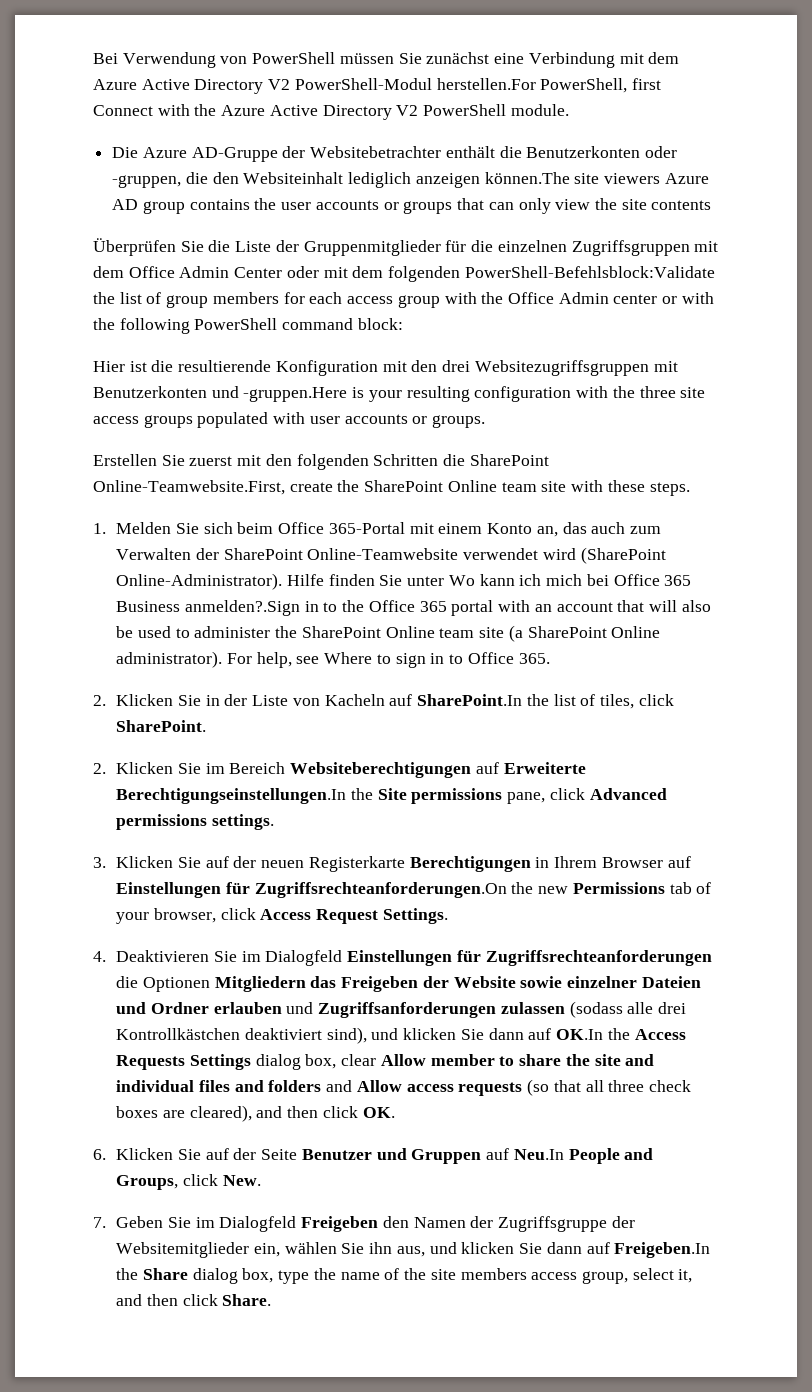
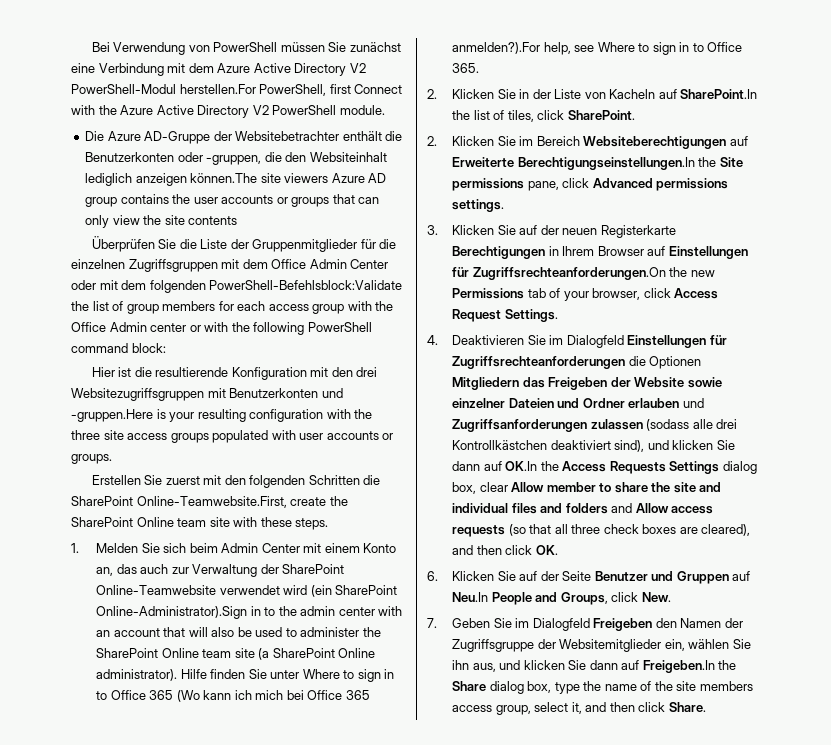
- 1. Melden Sie sich beim Office 365-Portal mit einem Konto an, das auch zum Verwalten der SharePoint Online-Teamwebsite verwendet wird (SharePoint Online-Administrator). Hilfe finden Sie unter Wo kann ich mich bei Office 365 Business anmelden?.Sign in to the Office 365 portal with an account that will also be used to administer the SharePoint Online team site (a SharePoint Online administrator).
+ 1. Melden Sie sich beim Admin Center mit einem Konto an, das auch zur Verwaltung der SharePoint Online-Teamwebsite verwendet wird (ein SharePoint Online-Administrator).Sign in to the admin center with an account that will also be used to administer the SharePoint Online team site (a SharePoint Online administrator).
- For help, see Where to sign in to Office 365.
+ Hilfe finden Sie unter Where to sign in to Office 365 (Wo kann ich mich bei Office 365 anmelden?).For help, see Where to sign in to Office 365.

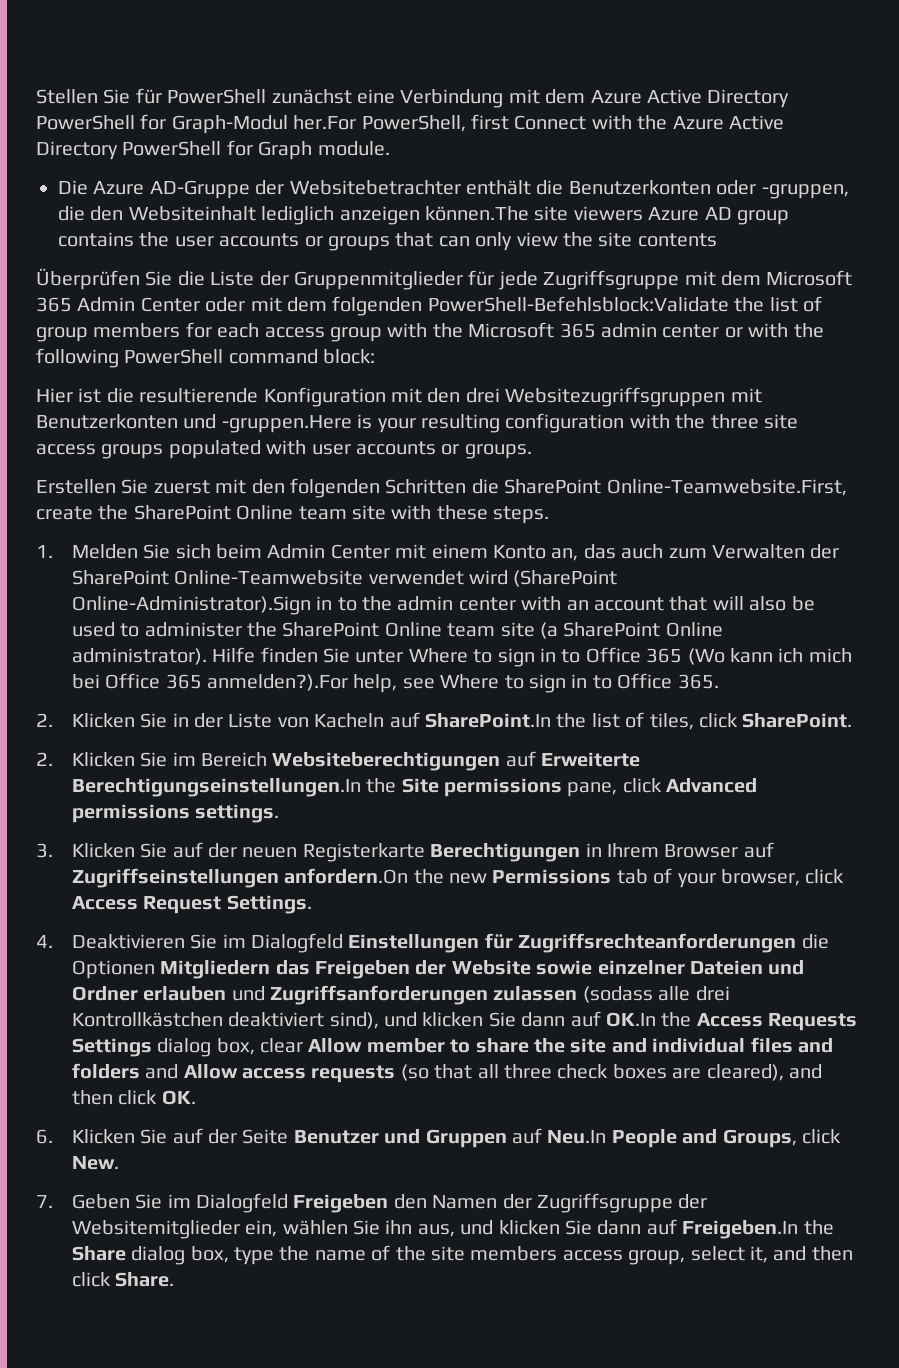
- Bei Verwendung von PowerShell müssen Sie zunächst eine Verbindung mit dem Azure Active Directory V2 PowerShell-Modul herstellen.For PowerShell, first Connect with the Azure Active Directory V2 PowerShell module.
+ Stellen Sie für PowerShell zunächst eine Verbindung mit dem Azure Active Directory PowerShell for Graph-Modul her.For PowerShell, first Connect with the Azure Active Directory PowerShell for Graph module.
- Überprüfen Sie die Liste der Gruppenmitglieder für die einzelnen Zugriffsgruppen mit dem Office Admin Center oder mit dem folgenden PowerShell-Befehlsblock:Validate the list of group members for each access group with the Office Admin center or with the following PowerShell command block:
+ Überprüfen Sie die Liste der Gruppenmitglieder für jede Zugriffsgruppe mit dem Microsoft 365 Admin Center oder mit dem folgenden PowerShell-Befehlsblock:Validate the list of group members for each access group with the Microsoft 365 admin center or with the following PowerShell command block:
- 1. Melden Sie sich beim Admin Center mit einem Konto an, das auch zur Verwaltung der SharePoint Online-Teamwebsite verwendet wird (ein SharePoint Online-Administrator).Sign in to the admin center with an account that will also be used to administer the SharePoint Online team site (a SharePoint Online administrator).
+ 1. Melden Sie sich beim Admin Center mit einem Konto an, das auch zum Verwalten der SharePoint Online-Teamwebsite verwendet wird (SharePoint Online-Administrator).Sign in to the admin center with an account that will also be used to administer the SharePoint Online team site (a SharePoint Online administrator).
- 3. Klicken Sie auf der neuen Registerkarte Berechtigungen in Ihrem Browser auf Einstellungen für Zugriffsrechteanforderungen.On the new Permissions tab of your browser, click Access Request Settings.
+ 3. Klicken Sie auf der neuen Registerkarte Berechtigungen in Ihrem Browser auf Zugriffseinstellungen anfordern.On the new Permissions tab of your browser, click Access Request Settings.

